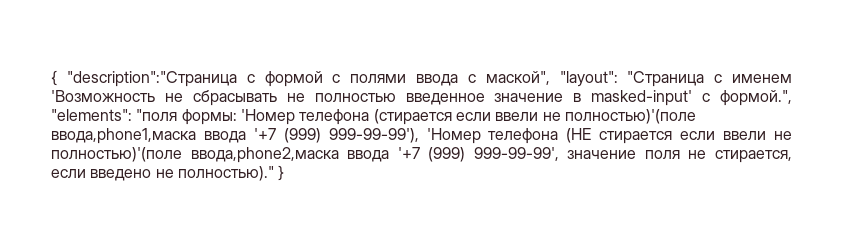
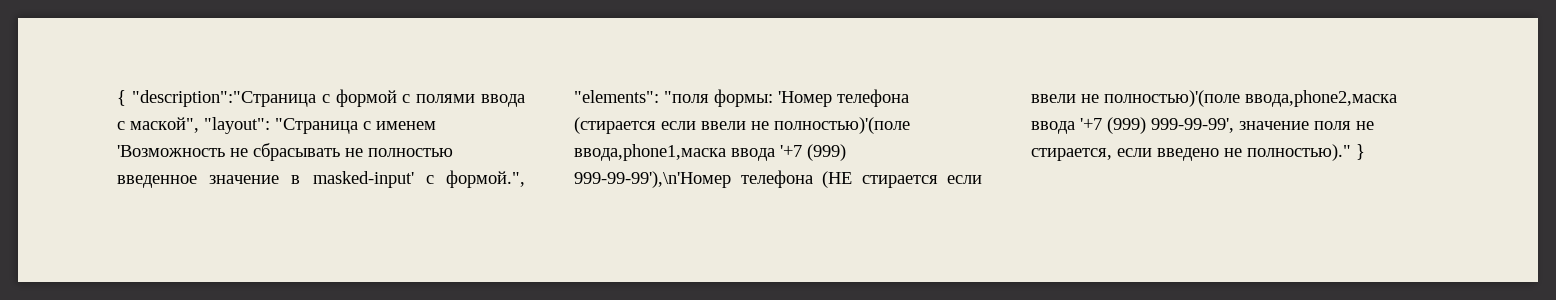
- { "description":"Страница с формой с полями ввода с маской", "layout": "Страница с именем 'Возможность не сбрасывать не полностью введенное значение в masked-input' с формой.", "elements": "поля формы: 'Номер телефона (стирается если ввели не полностью)'(поле ввода,phone1,маска ввода '+7 (999) 999-99-99'), 'Номер телефона (НЕ стирается если ввели не полностью)'(поле ввода,phone2,маска ввода '+7 (999) 999-99-99', значение поля не стирается, если введено не полностью)."
+ { "description":"Страница с формой с полями ввода с маской", "layout": "Страница с именем 'Возможность не сбрасывать не полностью введенное значение в masked-input' с формой.", "elements": "поля формы: 'Номер телефона (стирается если ввели не полностью)'(поле ввода,phone1,маска ввода '+7 (999) 999-99-99'),\n'Номер телефона (НЕ стирается если ввели не полностью)'(поле ввода,phone2,маска ввода '+7 (999) 999-99-99', значение поля не стирается, если введено не полностью)."

